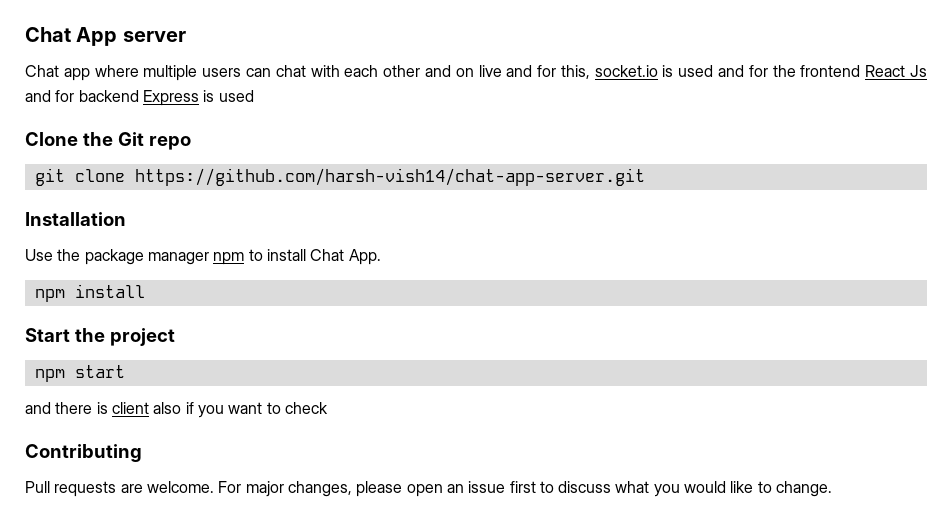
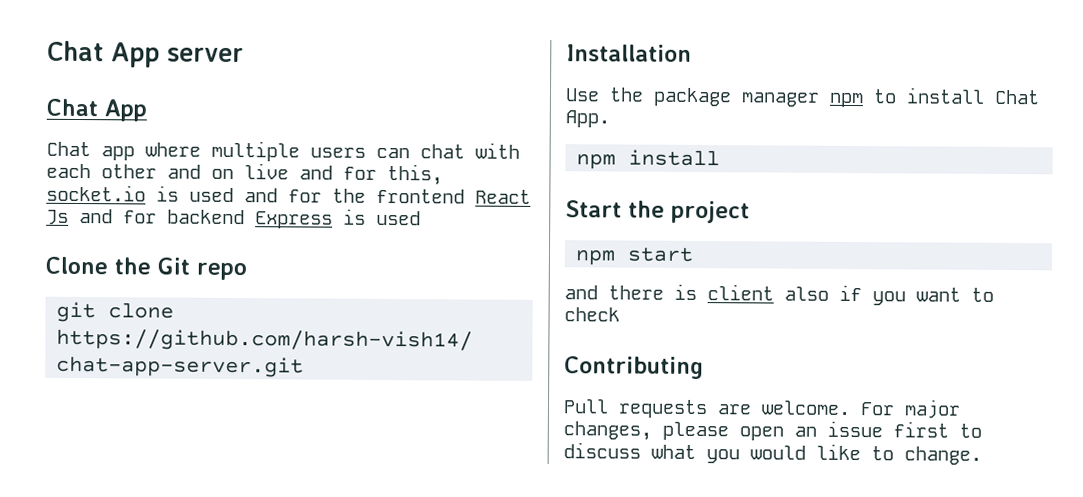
  Chat App server
+ Chat App

